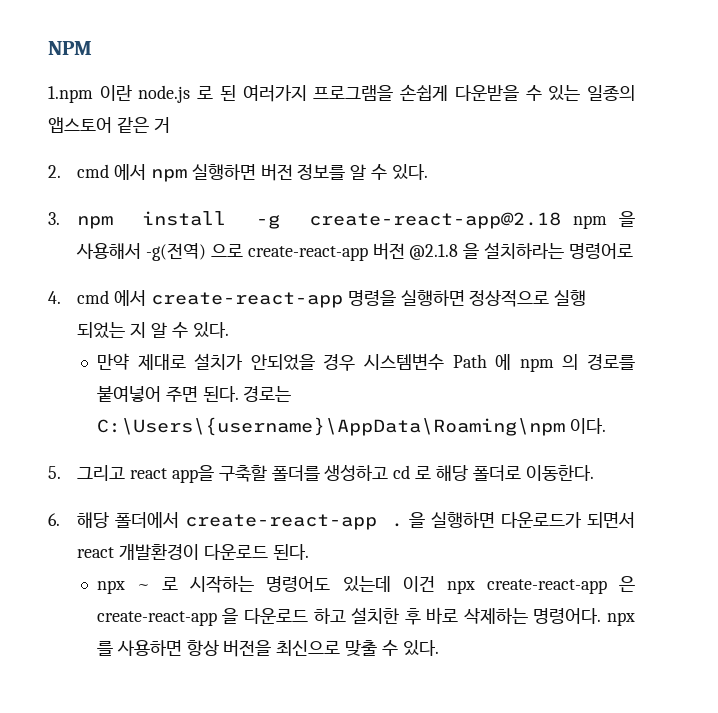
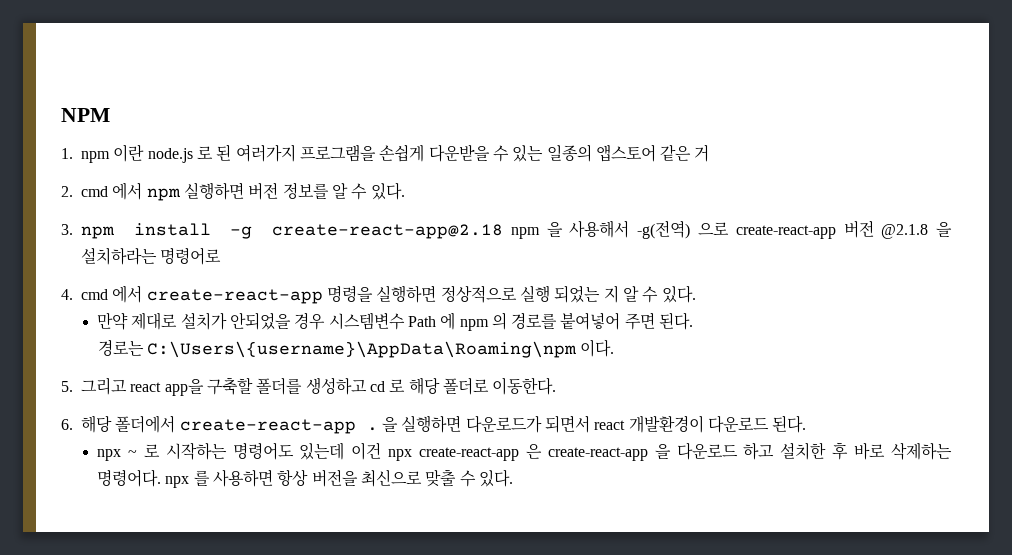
- 1.npm 이란 node.js 로 된 여러가지 프로그램을 손쉽게 다운받을 수 있는 일종의 앱스토어 같은 거
+ 1. npm 이란 node.js 로 된 여러가지 프로그램을 손쉽게 다운받을 수 있는 일종의 앱스토어 같은 거
- 만약 제대로 설치가 안되었을 경우 시스템변수 Path 에 npm 의 경로를 붙여넣어 주면 된다. 경로는 C:\Users\{username}\AppData\Roaming\npm 이다.
+ 만약 제대로 설치가 안되었을 경우 시스템변수 Path 에 npm 의 경로를 붙여넣어 주면 된다.
+ 경로는 C:\Users\{username}\AppData\Roaming\npm 이다.

